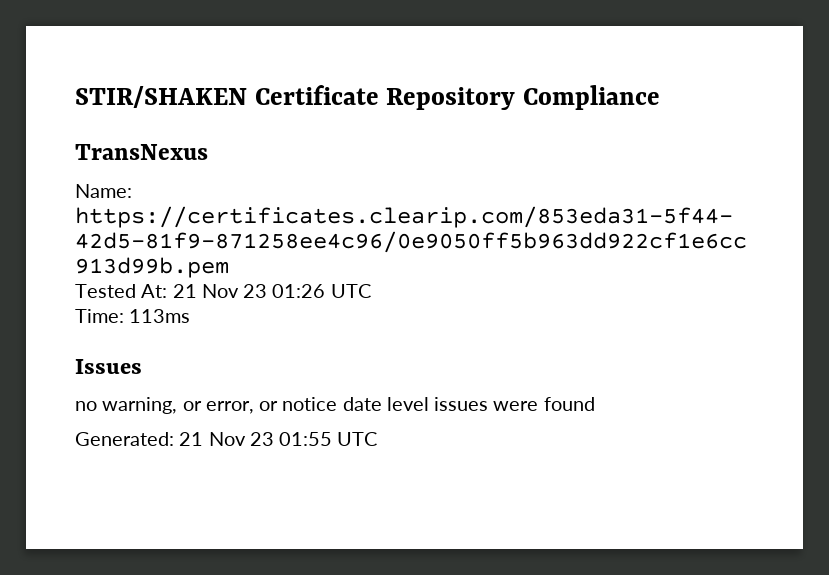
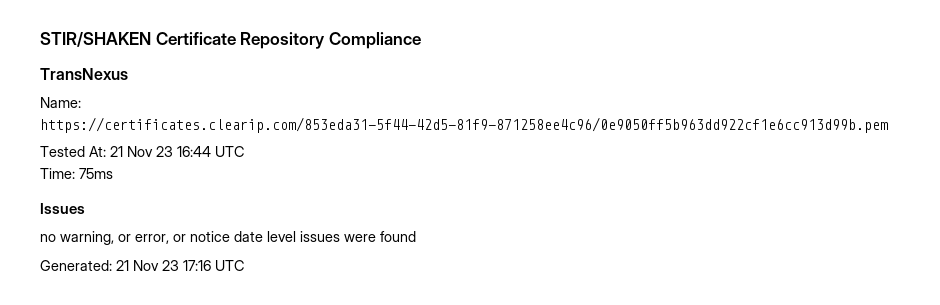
- Tested At: 21 Nov 23 01:26 UTC
+ Tested At: 21 Nov 23 16:44 UTC
- Time: 113ms
+ Time: 75ms
- Generated: 21 Nov 23 01:55 UTC
+ Generated: 21 Nov 23 17:16 UTC

